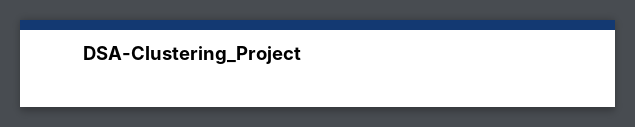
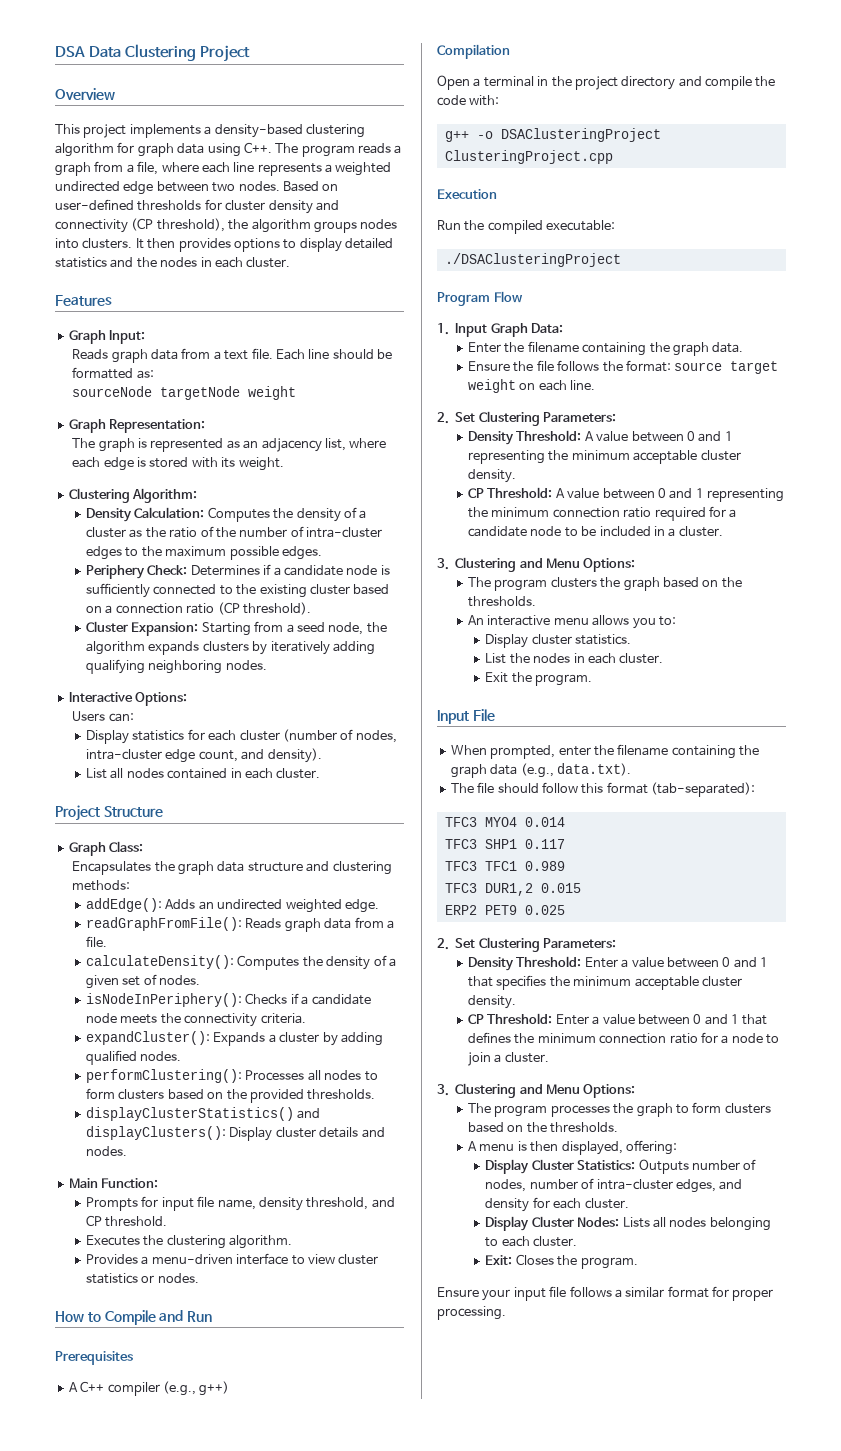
- DSA-Clustering_Project
+ DSA Data Clustering Project
+ Overview
+ This project implements a density-based clustering algorithm for graph data using C++. The program reads a graph from a file, where each line represents a weighted undirected edge between two nodes. Based on user-defined thresholds for cluster density and connectivity (CP threshold), the algorithm groups nodes into clusters. It then provides options to display detailed statistics and the nodes in each cluster.
+ Features
+ Graph Input:
+ Reads graph data from a text file. Each line should be formatted as:
+ sourceNode targetNode weight
+ Graph Representation:
+ The graph is represented as an adjacency list, where each edge is stored with its weight.
+ Clustering Algorithm:
+ Density Calculation: Computes the density of a cluster as the ratio of the number of intra-cluster edges to the maximum possible edges.
+ Periphery Check: Determines if a candidate node is sufficiently connected to the existing cluster based on a connection ratio (CP threshold).
+ Cluster Expansion: Starting from a seed node, the algorithm expands clusters by iteratively adding qualifying neighboring nodes.
+ Interactive Options:
+ Users can:
+ Display statistics for each cluster (number of nodes, intra-cluster edge count, and density).
+ List all nodes contained in each cluster.
+ Project Structure
+ Graph Class:
+ Encapsulates the graph data structure and clustering methods:
+ addEdge(): Adds an undirected weighted edge.
+ readGraphFromFile(): Reads graph data from a file.
+ calculateDensity(): Computes the density of a given set of nodes.
+ isNodeInPeriphery(): Checks if a candidate node meets the connectivity criteria.
+ expandCluster(): Expands a cluster by adding qualified nodes.
+ performClustering(): Processes all nodes to form clusters based on the provided thresholds.
+ displayClusterStatistics() and displayClusters(): Display cluster details and nodes.
+ Main Function:
+ Prompts for input file name, density threshold, and CP threshold.
+ Executes the clustering algorithm.
+ Provides a menu-driven interface to view cluster statistics or nodes.
+ How to Compile and Run
+ Prerequisites
+ A C++ compiler (e.g., g++)
+ Compilation
+ Open a terminal in the project directory and compile the code with:
+ g++ -o DSAClusteringProject ClusteringProject.cpp
+ Execution
+ Run the compiled executable:
+ ./DSAClusteringProject
+ Program Flow
+ 1. Input Graph Data:
+ Enter the filename containing the graph data.
+ Ensure the file follows the format: source target weight on each line.
+ 2. Set Clustering Parameters:
+ Density Threshold: A value between 0 and 1 representing the minimum acceptable cluster density.
+ CP Threshold: A value between 0 and 1 representing the minimum connection ratio required for a candidate node to be included in a cluster.
+ 3. Clustering and Menu Options:
+ The program clusters the graph based on the thresholds.
+ An interactive menu allows you to:
+ Display cluster statistics.
+ List the nodes in each cluster.
+ Exit the program.
+ Input File
+ When prompted, enter the filename containing the graph data (e.g., data.txt).
+ The file should follow this format (tab-separated):
+ TFC3 MYO4 0.014
+ TFC3 SHP1 0.117
+ TFC3 TFC1 0.989
+ TFC3 DUR1,2 0.015
+ ERP2 PET9 0.025
+ 2. Set Clustering Parameters:
+ Density Threshold: Enter a value between 0 and 1 that specifies the minimum acceptable cluster density.
+ CP Threshold: Enter a value between 0 and 1 that defines the minimum connection ratio for a node to join a cluster.
+ 3. Clustering and Menu Options:
+ The program processes the graph to form clusters based on the thresholds.
+ A menu is then displayed, offering:
+ Display Cluster Statistics: Outputs number of nodes, number of intra-cluster edges, and density for each cluster.
+ Display Cluster Nodes: Lists all nodes belonging to each cluster.
+ Exit: Closes the program.
+ Ensure your input file follows a similar format for proper processing.

